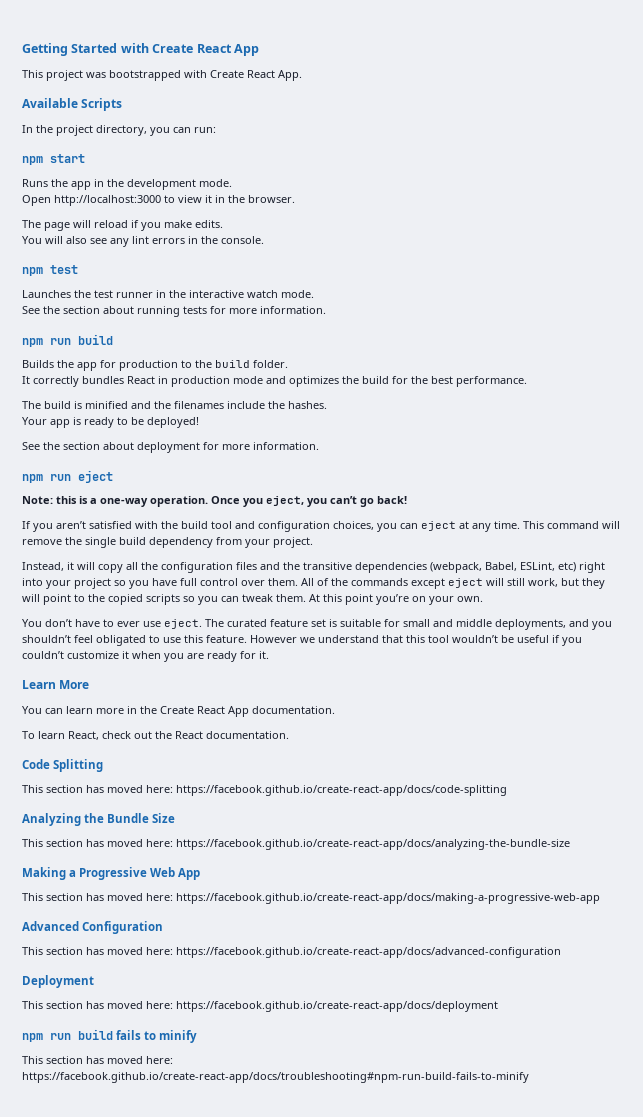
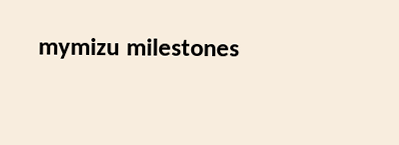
- Getting Started with Create React App
- This project was bootstrapped with Create React App.
- Available Scripts
- In the project directory, you can run:
- npm start
- Runs the app in the development mode.
- Open http://localhost:3000 to view it in the browser.
- The page will reload if you make edits.
- You will also see any lint errors in the console.
- npm test
- Launches the test runner in the interactive watch mode.
- See the section about running tests for more information.
- npm run build
- Builds the app for production to the build folder.
- It correctly bundles React in production mode and optimizes the build for the best performance.
- The build is minified and the filenames include the hashes.
- Your app is ready to be deployed!
- See the section about deployment for more information.
- npm run eject
- Note: this is a one-way operation. Once you eject, you can’t go back!
- If you aren’t satisfied with the build tool and configuration choices, you can eject at any time. This command will remove the single build dependency from your project.
- Instead, it will copy all the configuration files and the transitive dependencies (webpack, Babel, ESLint, etc) right into your project so you have full control over them. All of the commands except eject will still work, but they will point to the copied scripts so you can tweak them. At this point you’re on your own.
- You don’t have to ever use eject. The curated feature set is suitable for small and middle deployments, and you shouldn’t feel obligated to use this feature. However we understand that this tool wouldn’t be useful if you couldn’t customize it when you are ready for it.
- Learn More
- You can learn more in the Create React App documentation.
- To learn React, check out the React documentation.
- Code Splitting
- This section has moved here: https://facebook.github.io/create-react-app/docs/code-splitting
- Analyzing the Bundle Size
- This section has moved here: https://facebook.github.io/create-react-app/docs/analyzing-the-bundle-size
- Making a Progressive Web App
- This section has moved here: https://facebook.github.io/create-react-app/docs/making-a-progressive-web-app
- Advanced Configuration
- This section has moved here: https://facebook.github.io/create-react-app/docs/advanced-configuration
- Deployment
- This section has moved here: https://facebook.github.io/create-react-app/docs/deployment
- npm run build fails to minify
- This section has moved here: https://facebook.github.io/create-react-app/docs/troubleshooting#npm-run-build-fails-to-minify
+ mymizu milestones

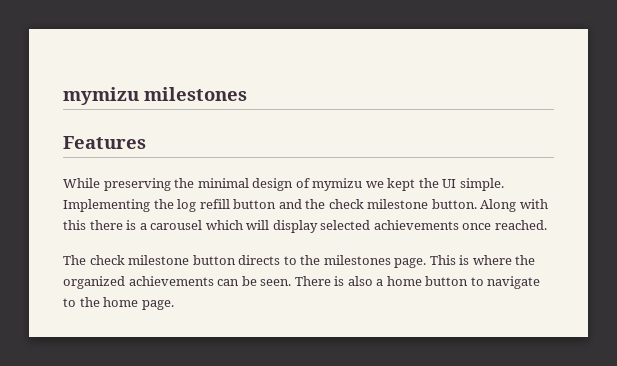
+ Features
+ While preserving the minimal design of mymizu we kept the UI simple. Implementing the log refill button and the check milestone button. Along with this there is a carousel which will display selected achievements once reached.
+ The check milestone button directs to the milestones page. This is where the organized achievements can be seen. There is also a home button to navigate to the home page.

